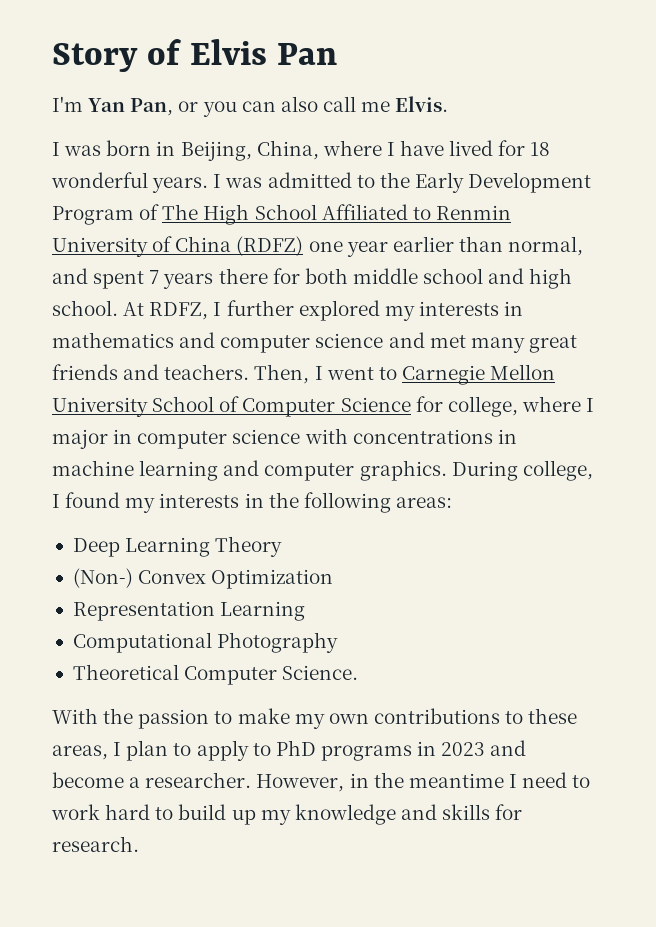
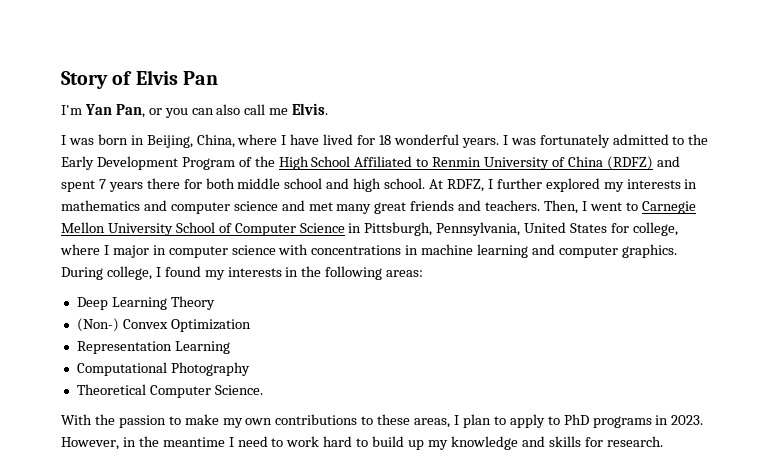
- I was admitted to the Early Development Program of The High School Affiliated to Renmin University of China (RDFZ) one year earlier than normal, and spent 7 years there for both middle school and high school.
+ I was fortunately admitted to the Early Development Program of the High School Affiliated to Renmin University of China (RDFZ) and spent 7 years there for both middle school and high school.
- Then, I went to Carnegie Mellon University School of Computer Science for college, where I major in computer science with concentrations in machine learning and computer graphics.
+ Then, I went to Carnegie Mellon University School of Computer Science in Pittsburgh, Pennsylvania, United States for college, where I major in computer science with concentrations in machine learning and computer graphics.
- With the passion to make my own contributions to these areas, I plan to apply to PhD programs in 2023 and become a researcher.
+ With the passion to make my own contributions to these areas, I plan to apply to PhD programs in 2023.

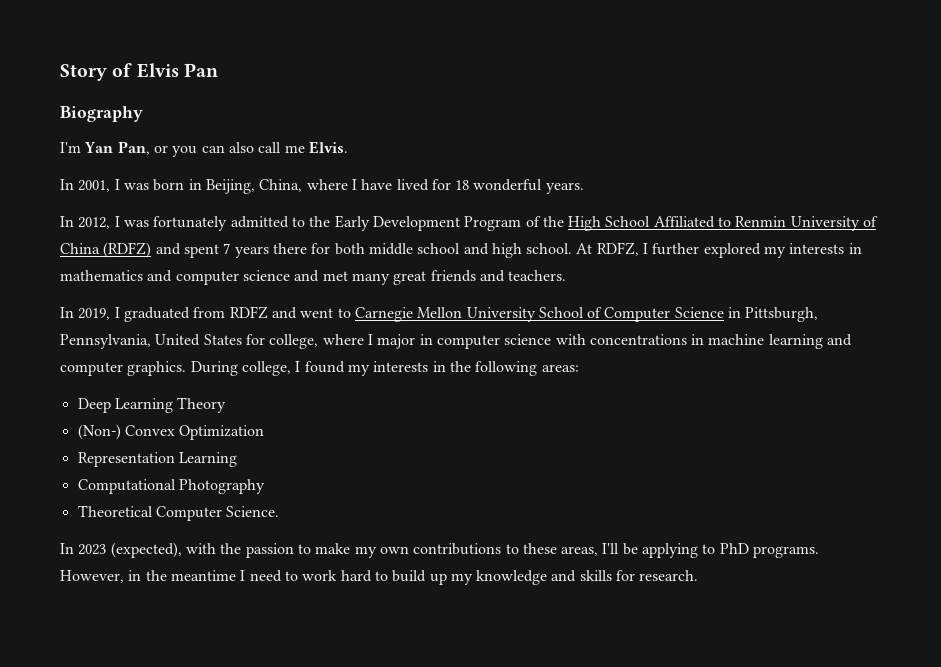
+ Biography
- I was born in Beijing, China, where I have lived for 18 wonderful years. I was fortunately admitted to the Early Development Program of the High School Affiliated to Renmin University of China (RDFZ) and spent 7 years there for both middle school and high school.
+ In 2001, I was born in Beijing, China, where I have lived for 18 wonderful years.
+ In 2012, I was fortunately admitted to the Early Development Program of the High School Affiliated to Renmin University of China (RDFZ) and spent 7 years there for both middle school and high school.
- At RDFZ, I further explored my interests in mathematics and computer science and met many great friends and teachers. Then, I went to Carnegie Mellon University School of Computer Science in Pittsburgh, Pennsylvania, United States for college, where I major in computer science with concentrations in machine learning and computer graphics.
+ At RDFZ, I further explored my interests in mathematics and computer science and met many great friends and teachers.
+ In 2019, I graduated from RDFZ and went to Carnegie Mellon University School of Computer Science in Pittsburgh, Pennsylvania, United States for college, where I major in computer science with concentrations in machine learning and computer graphics.
- With the passion to make my own contributions to these areas, I plan to apply to PhD programs in 2023.
+ In 2023 (expected), with the passion to make my own contributions to these areas, I'll be applying to PhD programs.

